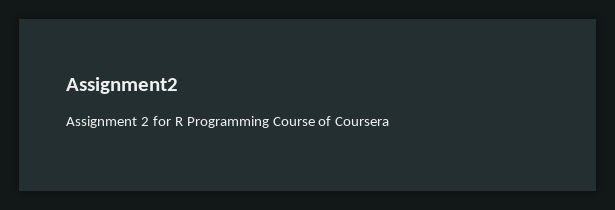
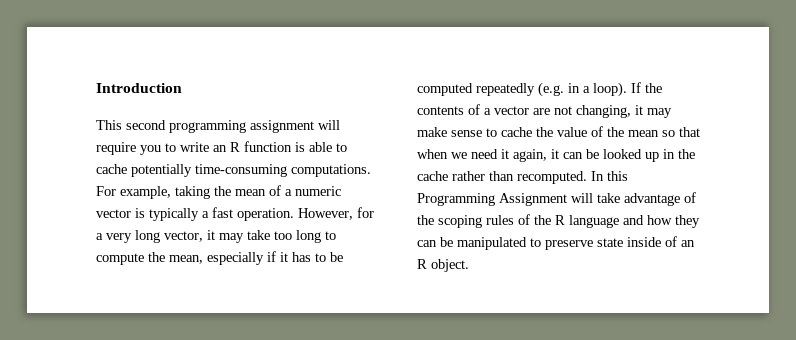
- Assignment2
- Assignment 2 for R Programming Course of Coursera
+ Introduction
+ This second programming assignment will require you to write an R function is able to cache potentially time-consuming computations. For example, taking the mean of a numeric vector is typically a fast operation. However, for a very long vector, it may take too long to compute the mean, especially if it has to be computed repeatedly (e.g. in a loop). If the contents of a vector are not changing, it may make sense to cache the value of the mean so that when we need it again, it can be looked up in the cache rather than recomputed. In this Programming Assignment will take advantage of the scoping rules of the R language and how they can be manipulated to preserve state inside of an R object.

